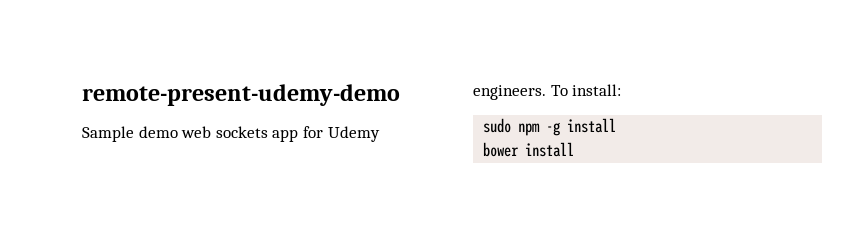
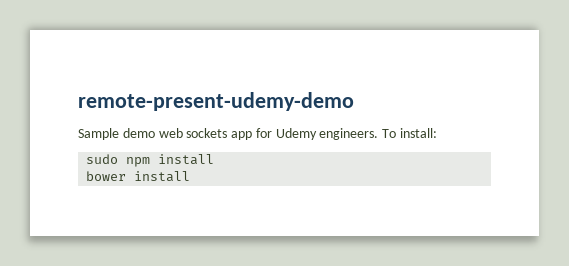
- sudo npm -g install
+ sudo npm install

